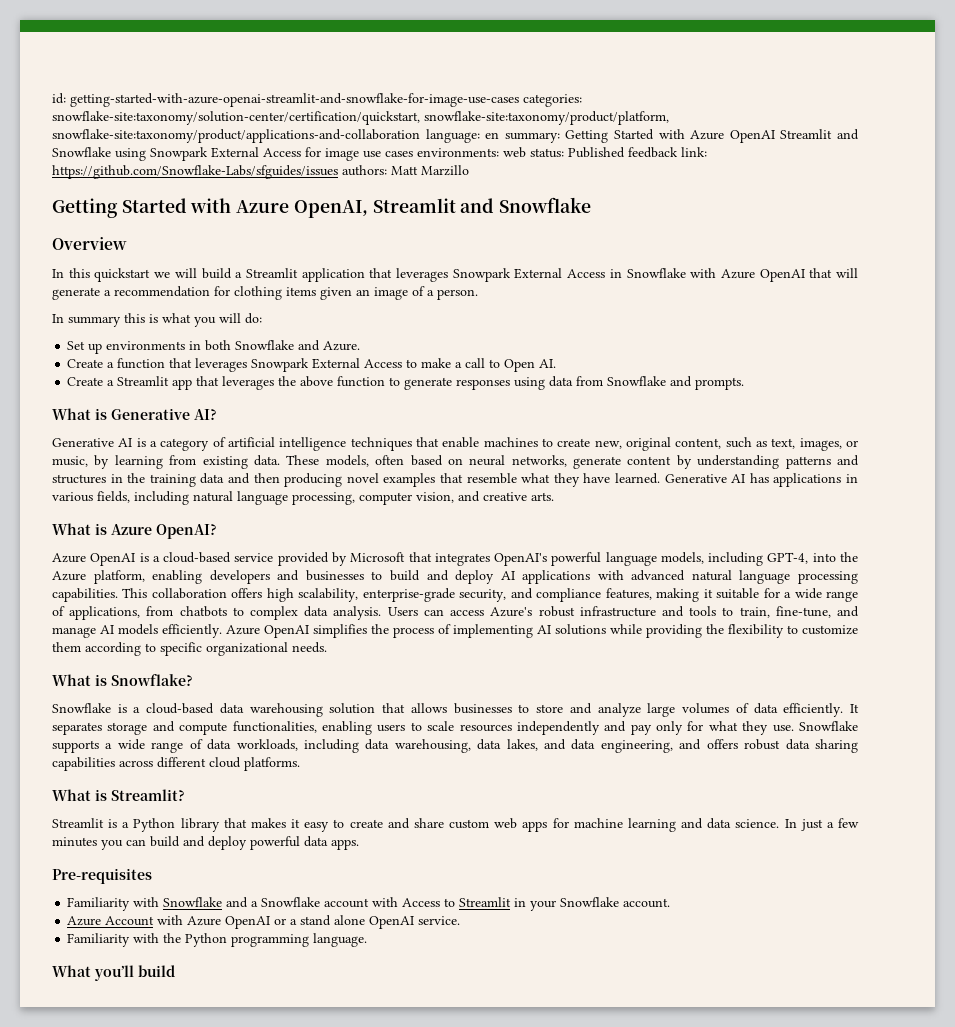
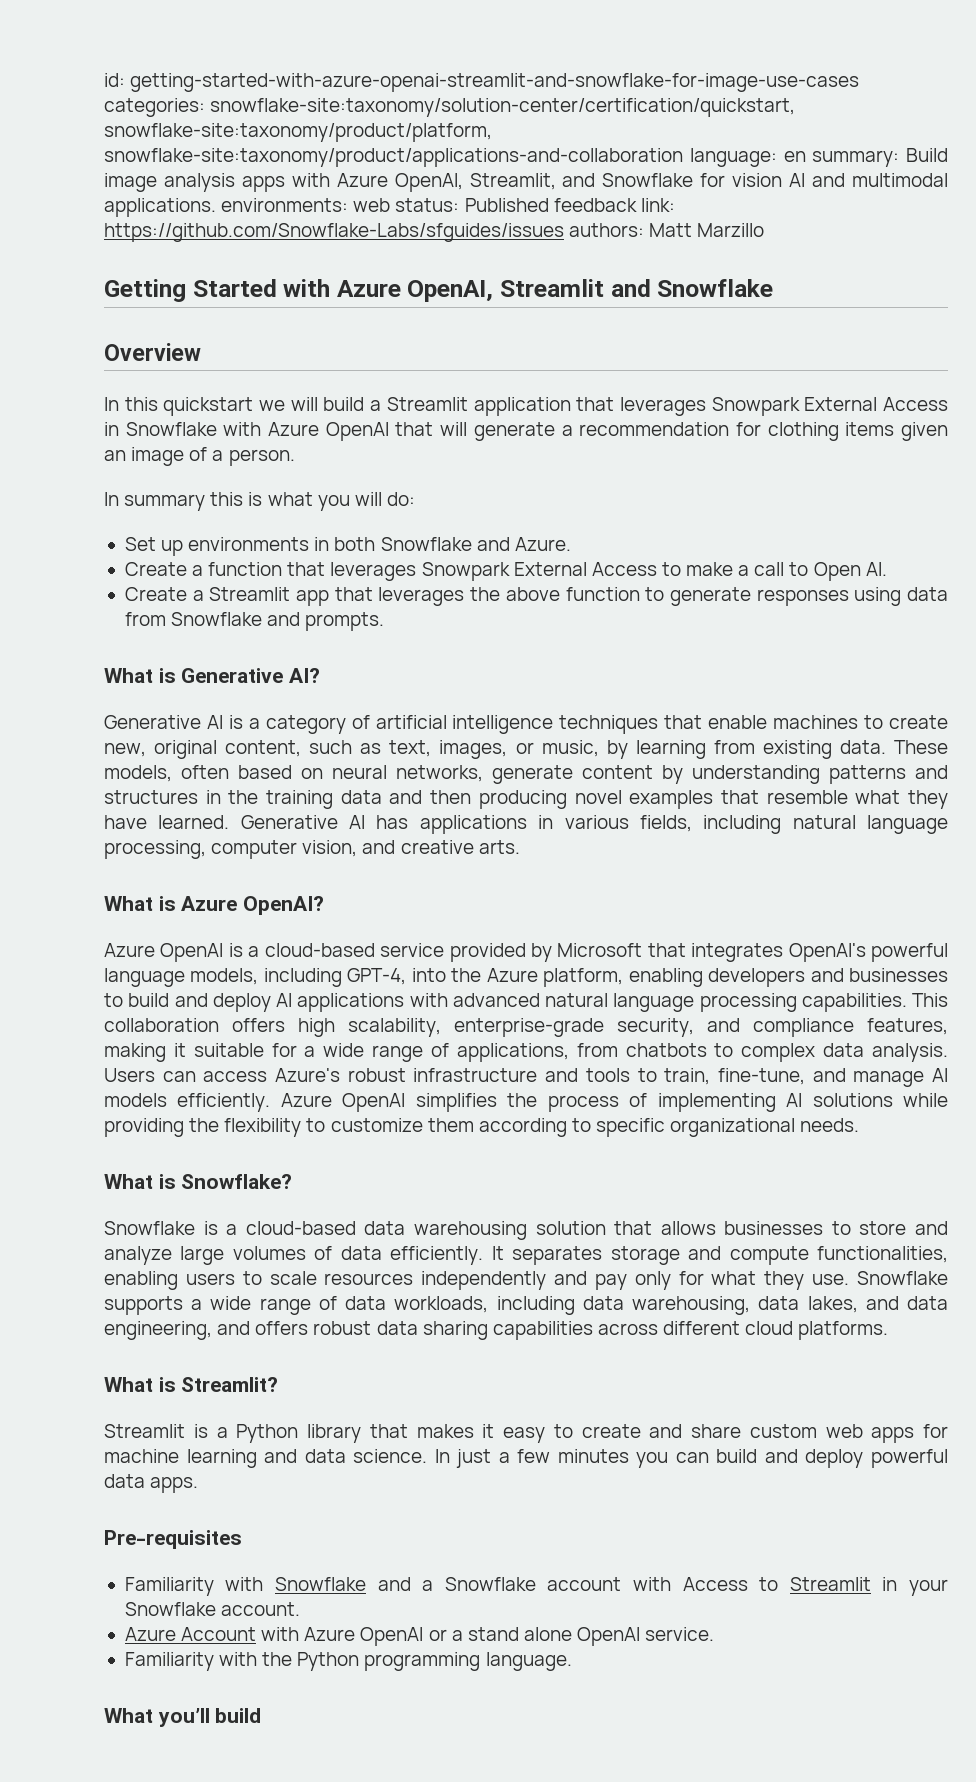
- id: getting-started-with-azure-openai-streamlit-and-snowflake-for-image-use-cases categories: snowflake-site:taxonomy/solution-center/certification/quickstart, snowflake-site:taxonomy/product/platform, snowflake-site:taxonomy/product/applications-and-collaboration language: en summary: Getting Started with Azure OpenAI Streamlit and Snowflake using Snowpark External Access for image use cases environments: web status: Published feedback link: https://github.com/Snowflake-Labs/sfguides/issues authors: Matt Marzillo
+ id: getting-started-with-azure-openai-streamlit-and-snowflake-for-image-use-cases categories: snowflake-site:taxonomy/solution-center/certification/quickstart, snowflake-site:taxonomy/product/platform, snowflake-site:taxonomy/product/applications-and-collaboration language: en summary: Build image analysis apps with Azure OpenAI, Streamlit, and Snowflake for vision AI and multimodal applications. environments: web status: Published feedback link: https://github.com/Snowflake-Labs/sfguides/issues authors: Matt Marzillo

